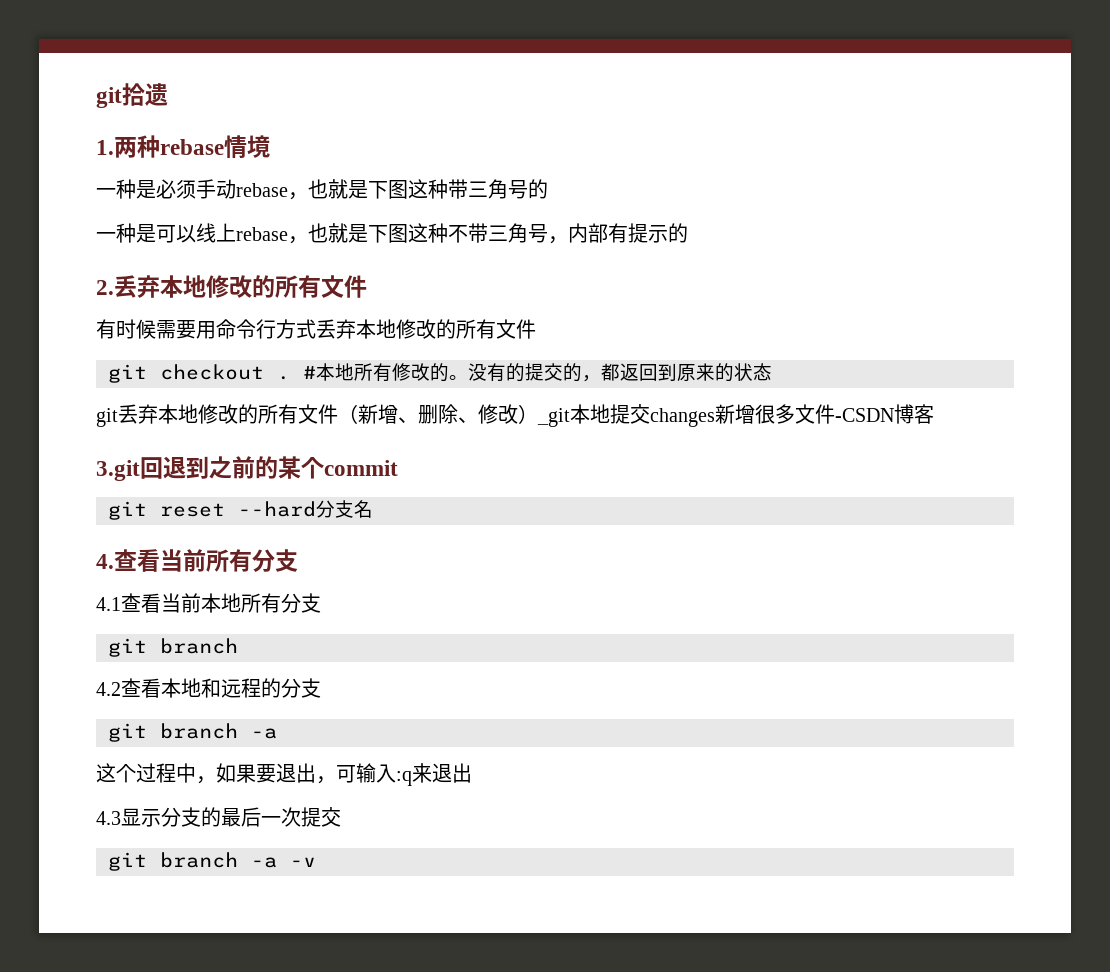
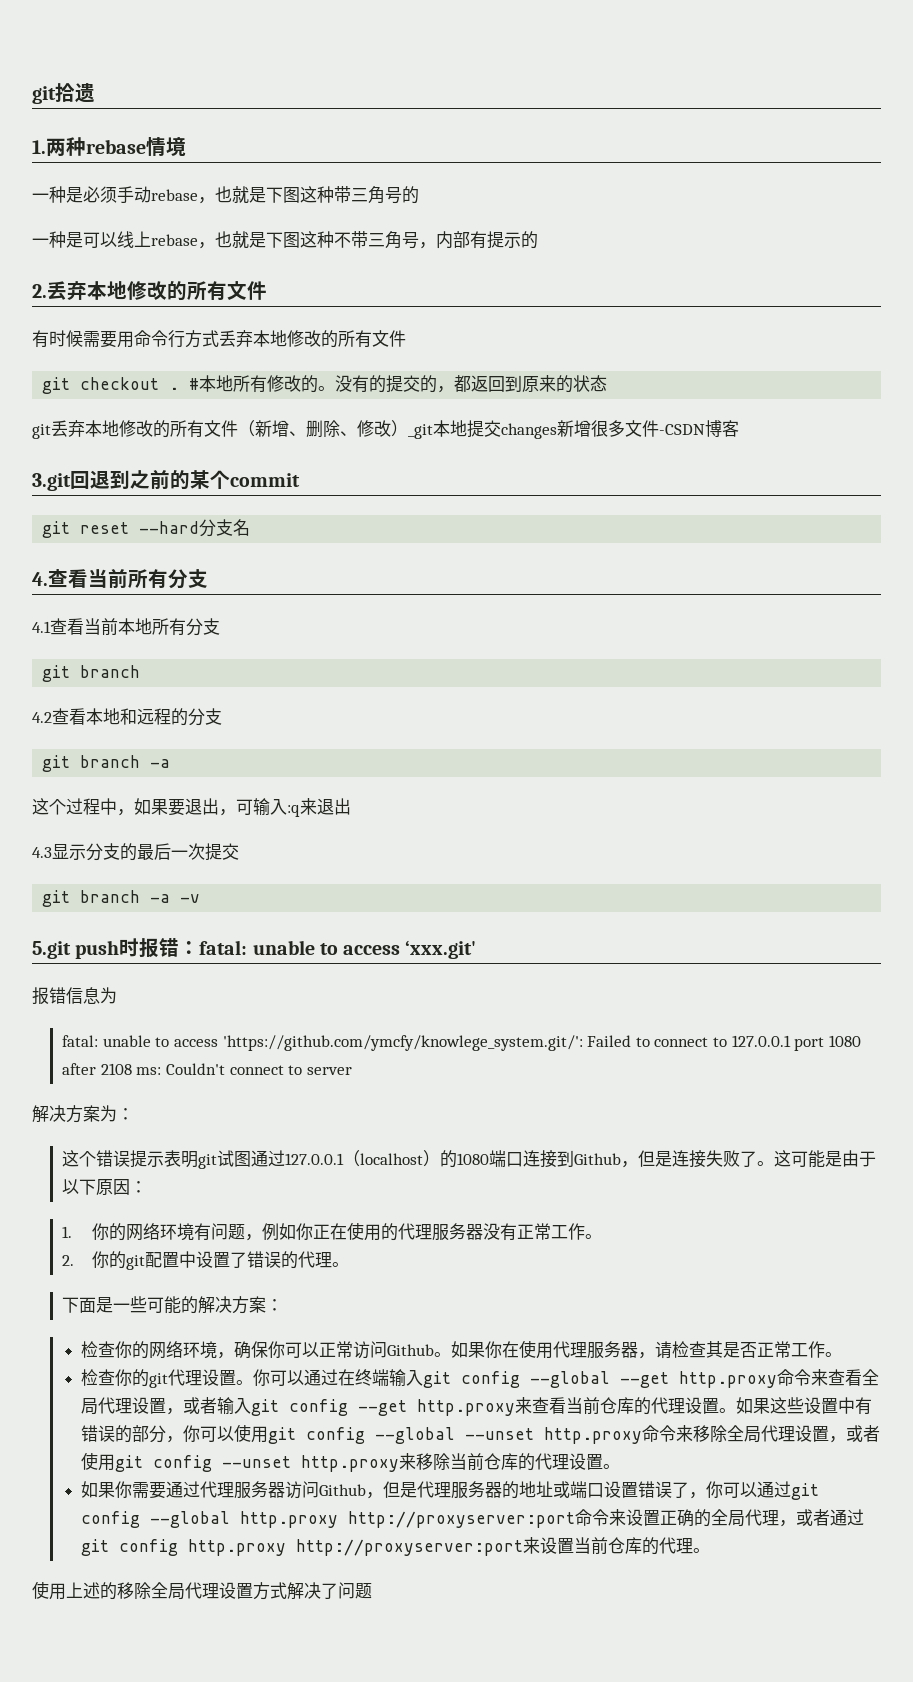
+ 5.git push时报错：fatal: unable to access ‘xxx.git'
+ 报错信息为
+ fatal: unable to access 'https://github.com/ymcfy/knowlege_system.git/': Failed to connect to 127.0.0.1 port 1080 after 2108 ms: Couldn't connect to server
+ 解决方案为：
+ 这个错误提示表明git试图通过127.0.0.1（localhost）的1080端口连接到Github，但是连接失败了。这可能是由于以下原因：
+ 1.你的网络环境有问题，例如你正在使用的代理服务器没有正常工作。
+ 2.你的git配置中设置了错误的代理。
+ 下面是一些可能的解决方案：
+ 检查你的网络环境，确保你可以正常访问Github。如果你在使用代理服务器，请检查其是否正常工作。
+ 检查你的git代理设置。你可以通过在终端输入git config --global --get http.proxy命令来查看全局代理设置，或者输入git config --get http.proxy来查看当前仓库的代理设置。如果这些设置中有错误的部分，你可以使用git config --global --unset http.proxy命令来移除全局代理设置，或者使用git config --unset http.proxy来移除当前仓库的代理设置。
+ 如果你需要通过代理服务器访问Github，但是代理服务器的地址或端口设置错误了，你可以通过git config --global http.proxy http://proxyserver:port命令来设置正确的全局代理，或者通过git config http.proxy http://proxyserver:port来设置当前仓库的代理。
+ 使用上述的移除全局代理设置方式解决了问题

